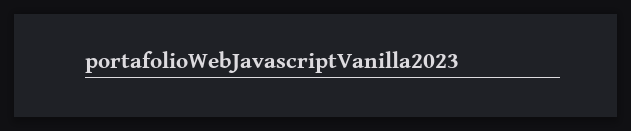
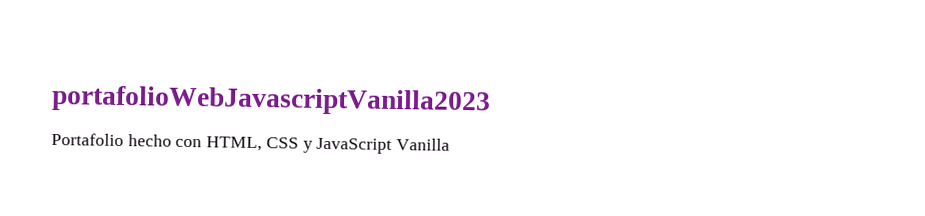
+ Portafolio hecho con HTML, CSS y JavaScript Vanilla

